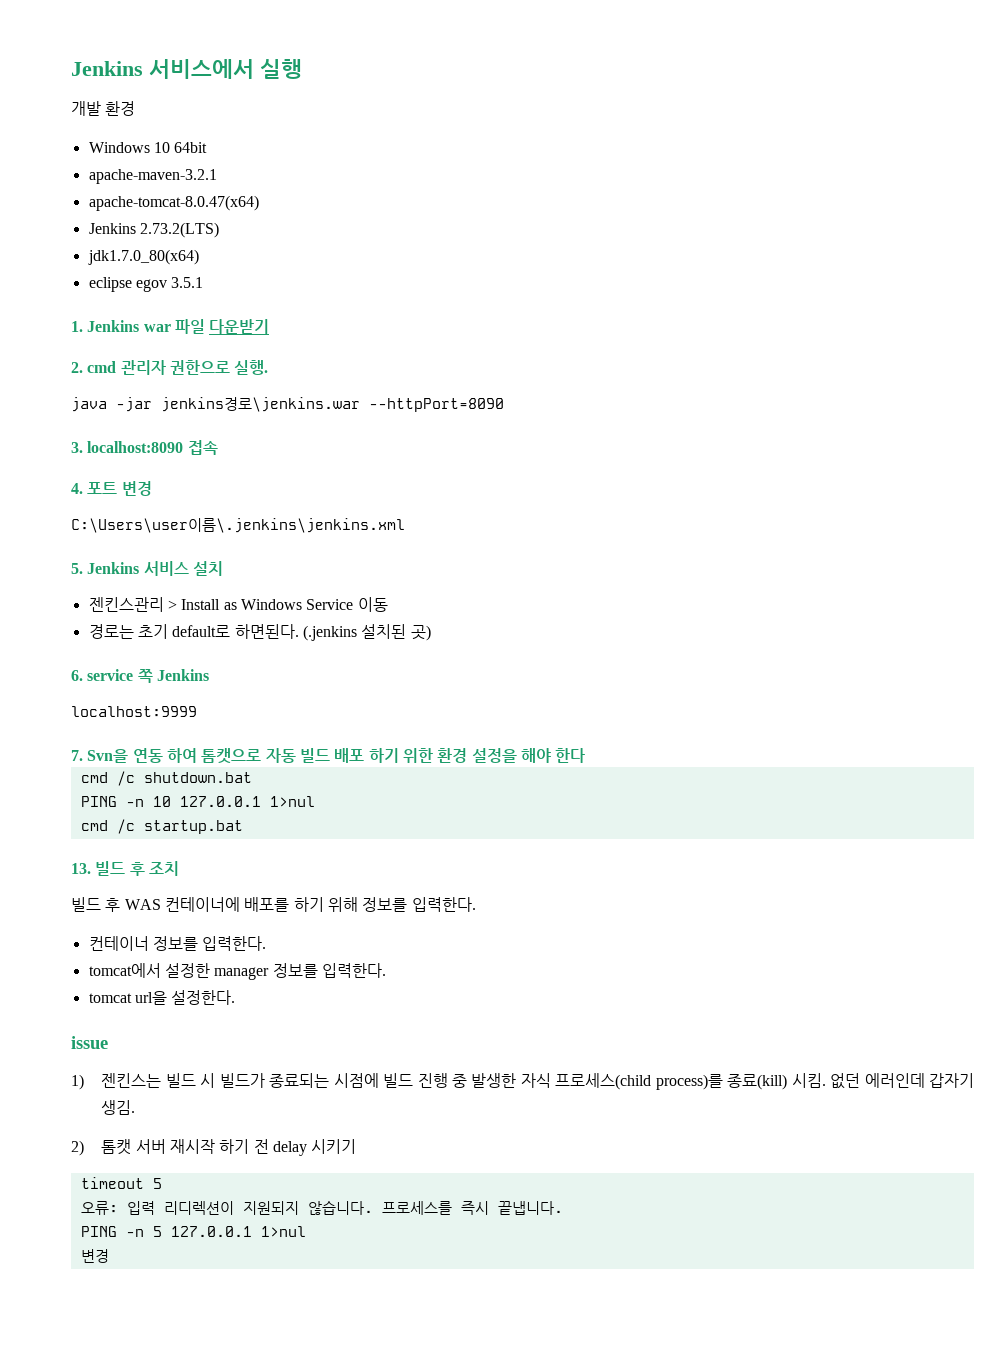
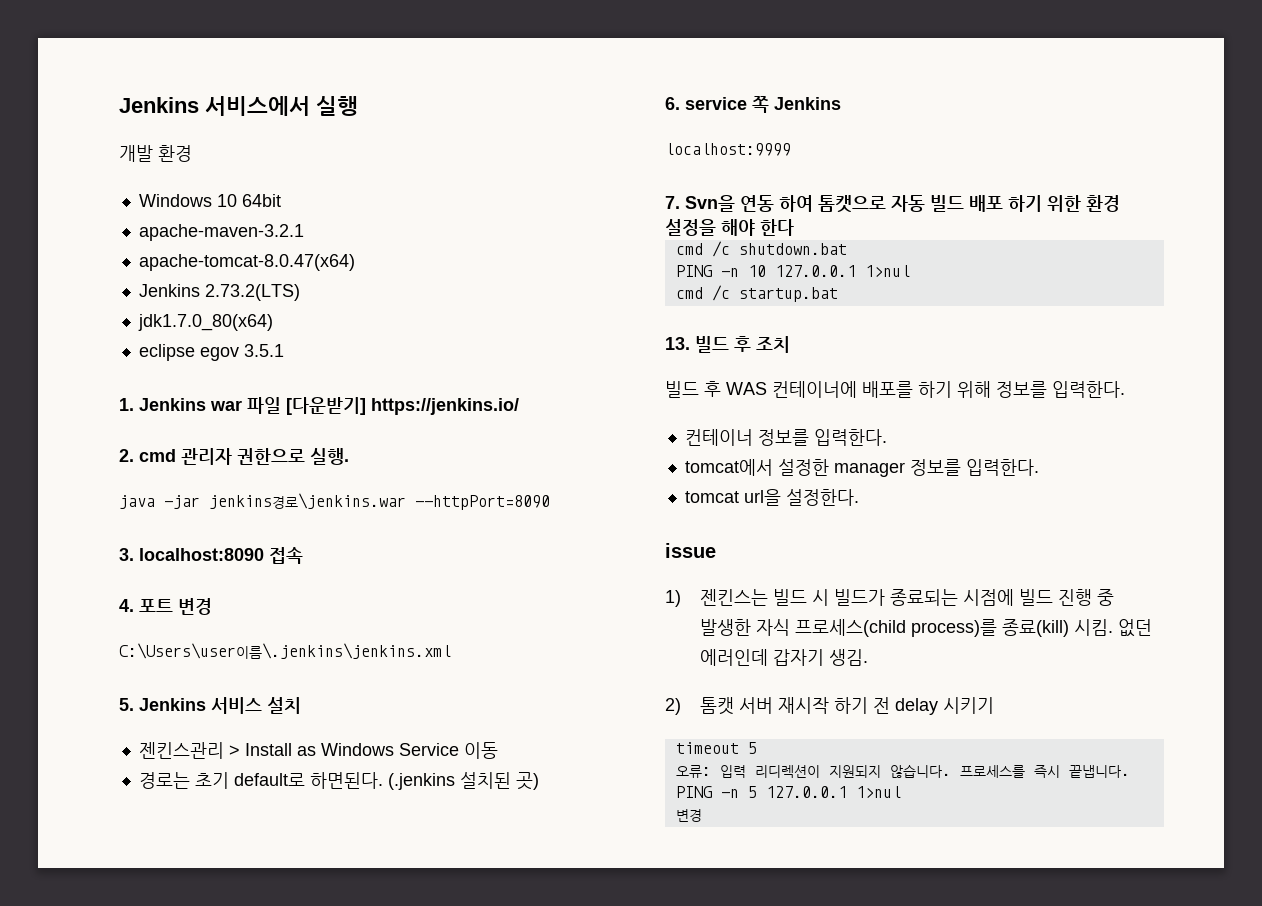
- 1. Jenkins war 파일 다운받기
+ 1. Jenkins war 파일 [다운받기] https://jenkins.io/

